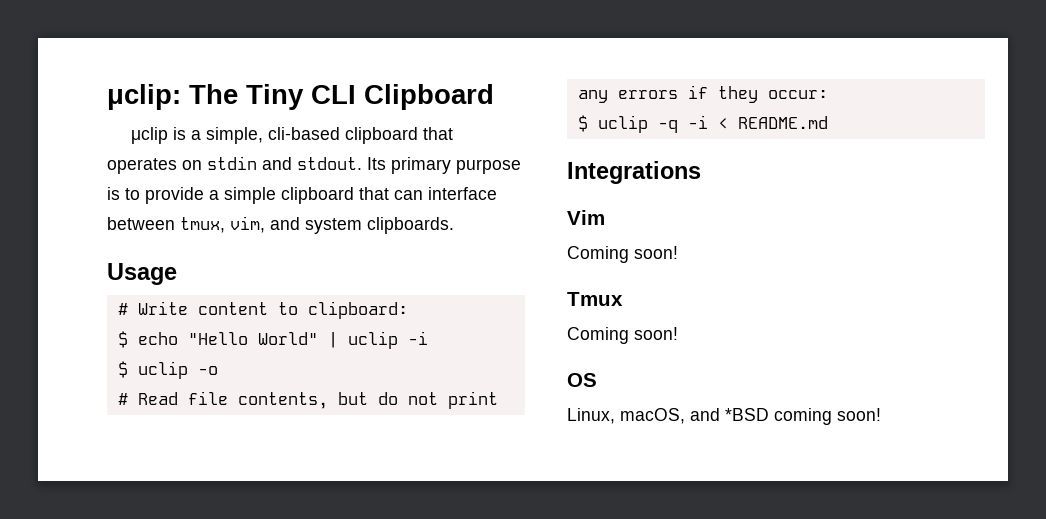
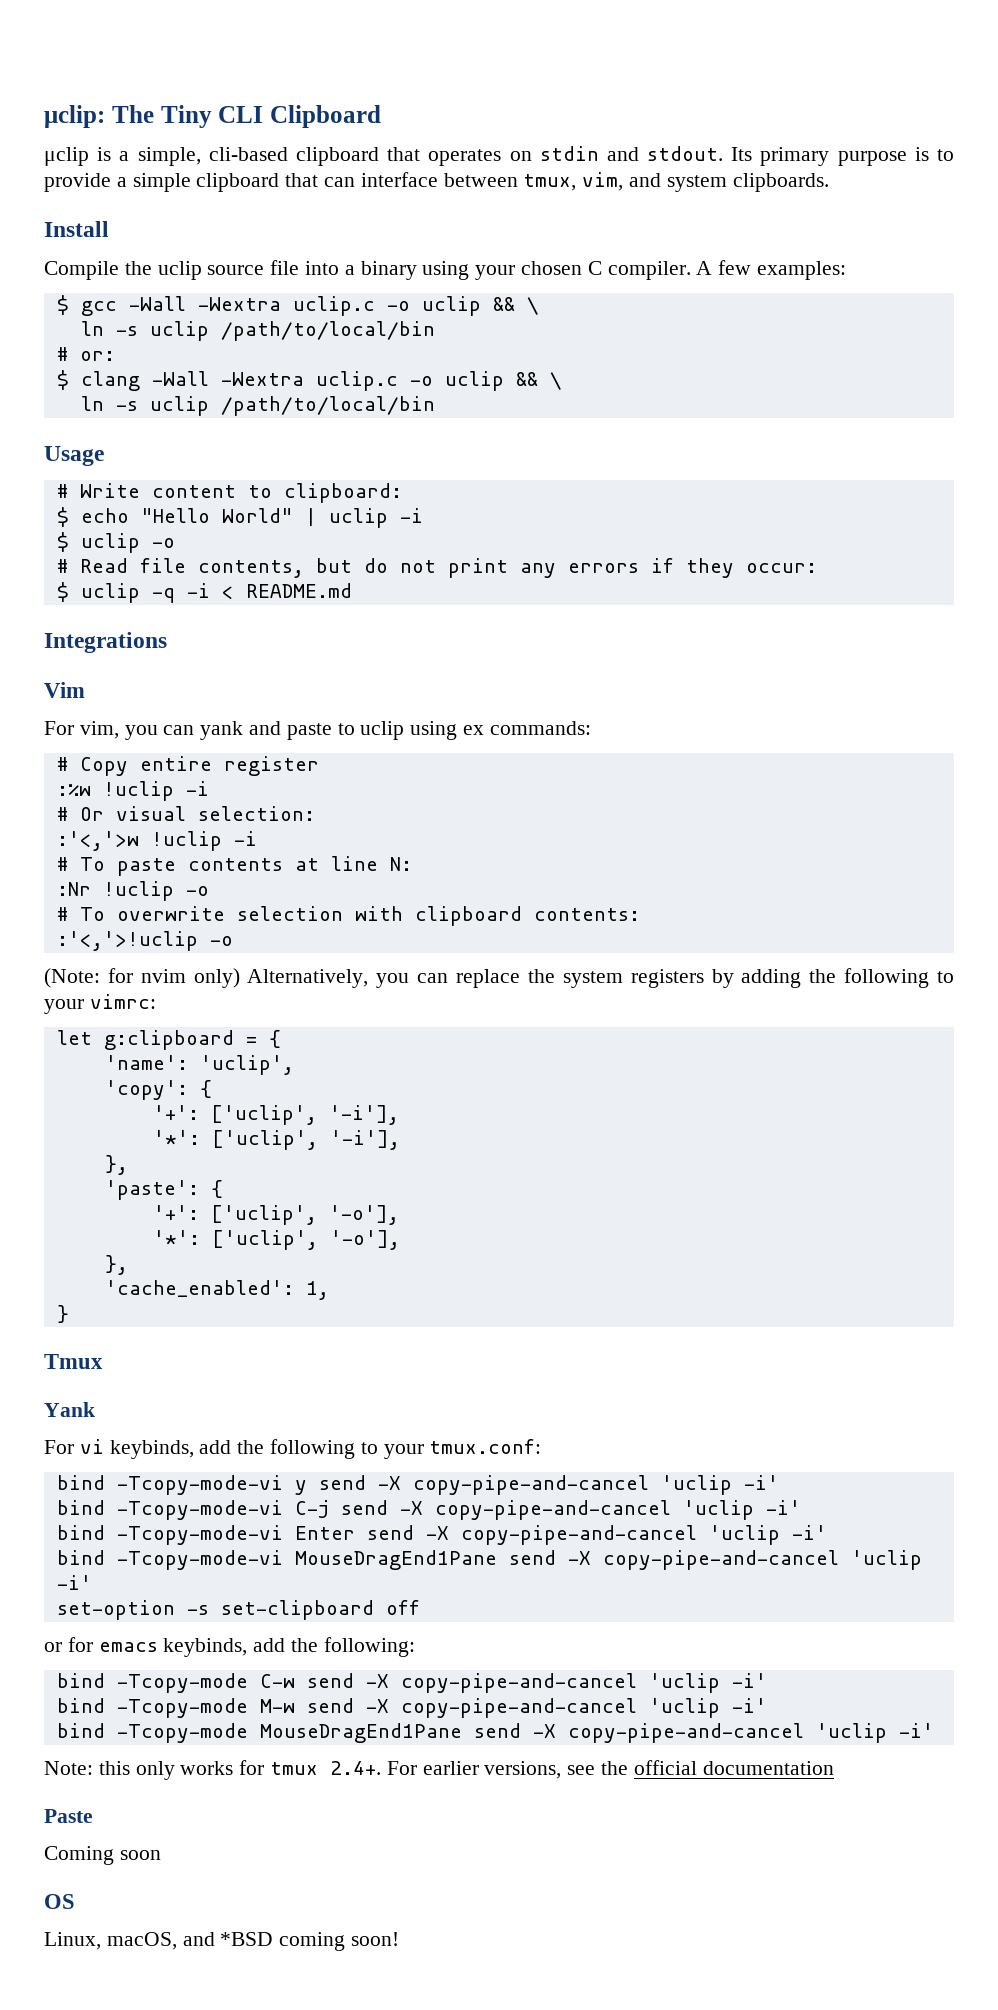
+ Install
+ Compile the uclip source file into a binary using your chosen C compiler. A few examples:
+ $ gcc -Wall -Wextra uclip.c -o uclip && \
+ ln -s uclip /path/to/local/bin
+ # or:
+ $ clang -Wall -Wextra uclip.c -o uclip && \
+ ln -s uclip /path/to/local/bin
  Vim
- Coming soon!
+ For vim, you can yank and paste to uclip using ex commands:
+ # Copy entire register
+ :%w !uclip -i
+ # Or visual selection:
+ :'<,'>w !uclip -i
+ # To paste contents at line N:
+ :Nr !uclip -o
+ # To overwrite selection with clipboard contents:
+ :'<,'>!uclip -o
+ (Note: for nvim only) Alternatively, you can replace the system registers by adding the following to your vimrc:
+ let g:clipboard = {
+ 'name': 'uclip',
+ 'copy': {
+ '+': ['uclip', '-i'],
+ '*': ['uclip', '-i'],
+ },
+ 'paste': {
+ '+': ['uclip', '-o'],
+ '*': ['uclip', '-o'],
+ },
+ 'cache_enabled': 1,
+ }
  Tmux
- Coming soon!
+ Yank
+ For vi keybinds, add the following to your tmux.conf:
+ bind -Tcopy-mode-vi y send -X copy-pipe-and-cancel 'uclip -i'
+ bind -Tcopy-mode-vi C-j send -X copy-pipe-and-cancel 'uclip -i'
+ bind -Tcopy-mode-vi Enter send -X copy-pipe-and-cancel 'uclip -i'
+ bind -Tcopy-mode-vi MouseDragEnd1Pane send -X copy-pipe-and-cancel 'uclip -i'
+ set-option -s set-clipboard off
+ or for emacs keybinds, add the following:
+ bind -Tcopy-mode C-w send -X copy-pipe-and-cancel 'uclip -i'
+ bind -Tcopy-mode M-w send -X copy-pipe-and-cancel 'uclip -i'
+ bind -Tcopy-mode MouseDragEnd1Pane send -X copy-pipe-and-cancel 'uclip -i'
+ Note: this only works for tmux 2.4+. For earlier versions, see the official documentation
+ Paste
+ Coming soon

